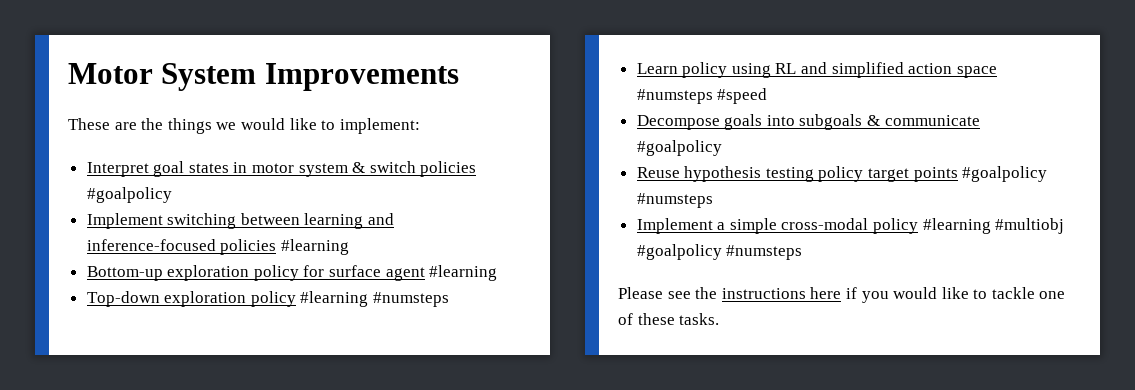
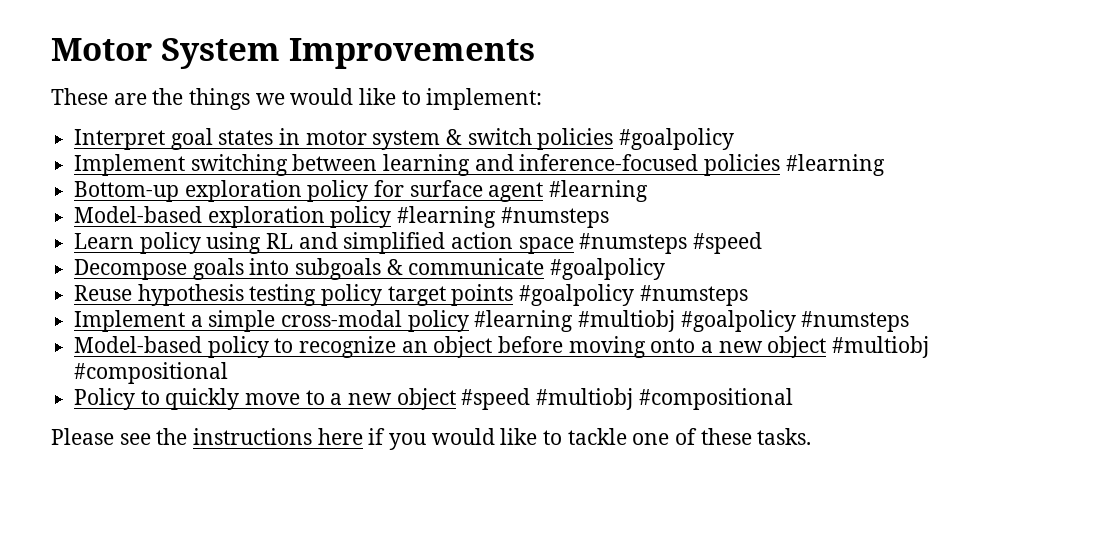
- Top-down exploration policy #learning #numsteps
+ Model-based exploration policy #learning #numsteps
+ Model-based policy to recognize an object before moving onto a new object #multiobj #compositional
+ Policy to quickly move to a new object #speed #multiobj #compositional

